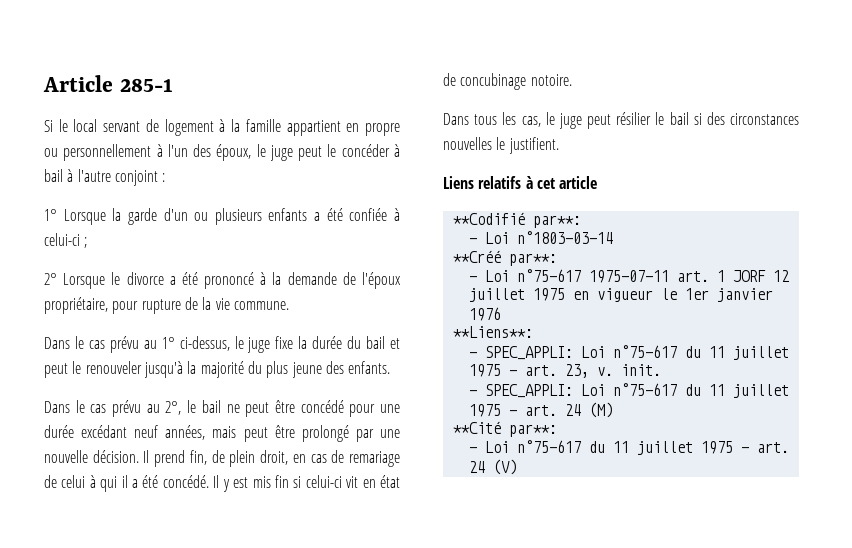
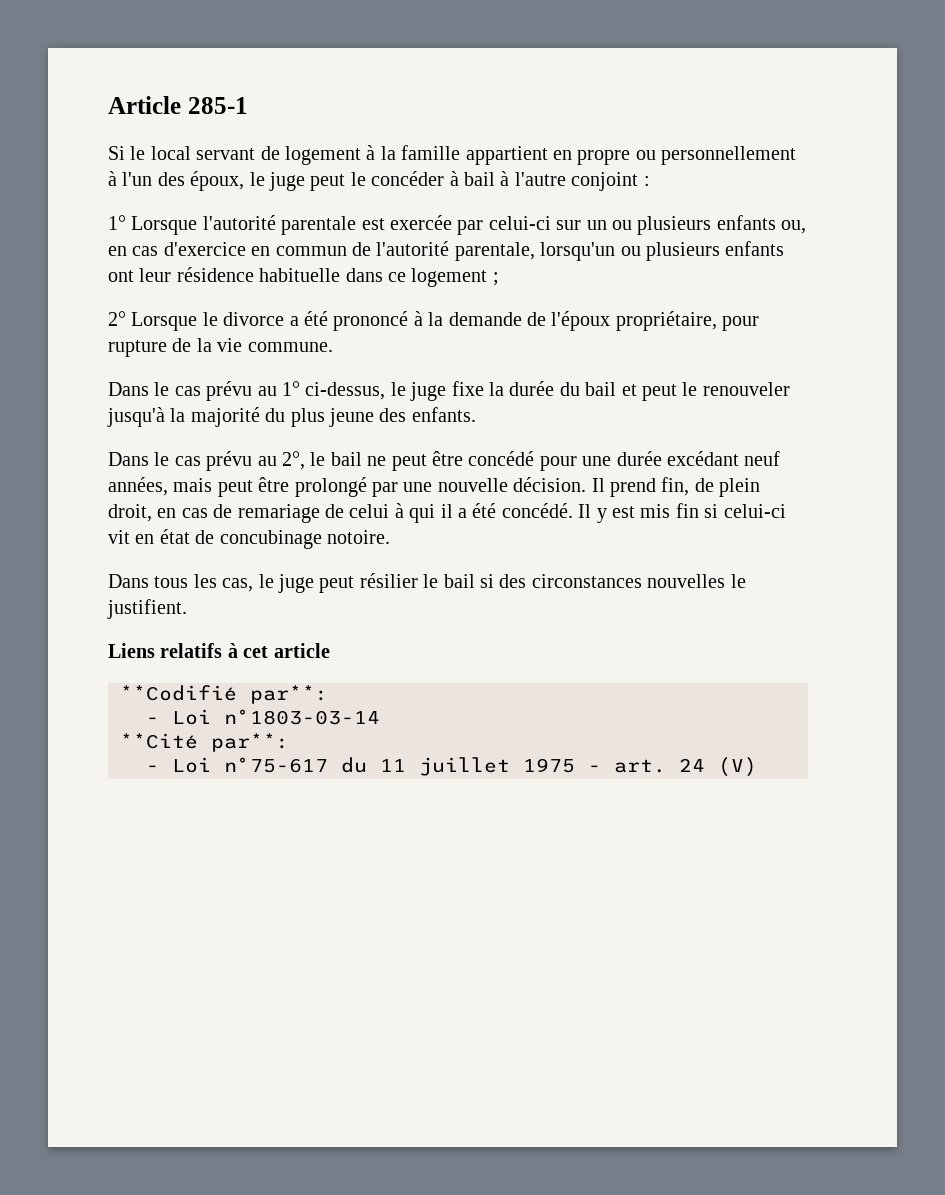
- 1° Lorsque la garde d'un ou plusieurs enfants a été confiée à celui-ci ;
+ 1° Lorsque l'autorité parentale est exercée par celui-ci sur un ou plusieurs enfants ou, en cas d'exercice en commun de l'autorité parentale, lorsqu'un ou plusieurs enfants ont leur résidence habituelle dans ce logement ;
- **Créé par**:
- - Loi n°75-617 1975-07-11 art. 1 JORF 12 juillet 1975 en vigueur le 1er janvier 1976
- **Liens**:
- - SPEC_APPLI: Loi n°75-617 du 11 juillet 1975 - art. 23, v. init.
- - SPEC_APPLI: Loi n°75-617 du 11 juillet 1975 - art. 24 (M)

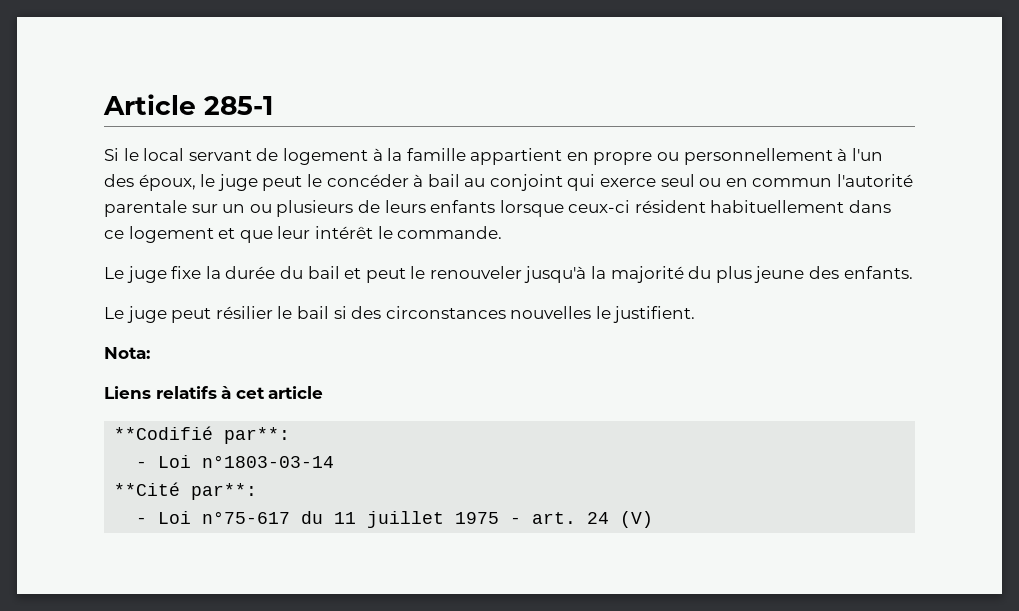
- Si le local servant de logement à la famille appartient en propre ou personnellement à l'un des époux, le juge peut le concéder à bail à l'autre conjoint :
- 1° Lorsque l'autorité parentale est exercée par celui-ci sur un ou plusieurs enfants ou, en cas d'exercice en commun de l'autorité parentale, lorsqu'un ou plusieurs enfants ont leur résidence habituelle dans ce logement ;
- 2° Lorsque le divorce a été prononcé à la demande de l'époux propriétaire, pour rupture de la vie commune.
- Dans le cas prévu au 1° ci-dessus, le juge fixe la durée du bail et peut le renouveler jusqu'à la majorité du plus jeune des enfants.
+ Si le local servant de logement à la famille appartient en propre ou personnellement à l'un des époux, le juge peut le concéder à bail au conjoint qui exerce seul ou en commun l'autorité parentale sur un ou plusieurs de leurs enfants lorsque ceux-ci résident habituellement dans ce logement et que leur intérêt le commande.
+ Le juge fixe la durée du bail et peut le renouveler jusqu'à la majorité du plus jeune des enfants.
- Dans le cas prévu au 2°, le bail ne peut être concédé pour une durée excédant neuf années, mais peut être prolongé par une nouvelle décision. Il prend fin, de plein droit, en cas de remariage de celui à qui il a été concédé. Il y est mis fin si celui-ci vit en état de concubinage notoire.
- Dans tous les cas, le juge peut résilier le bail si des circonstances nouvelles le justifient.
+ Le juge peut résilier le bail si des circonstances nouvelles le justifient.
+ Nota:

